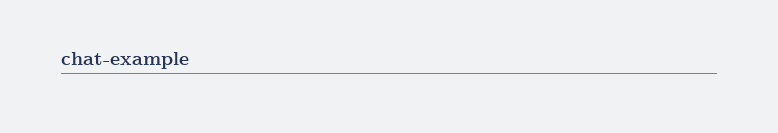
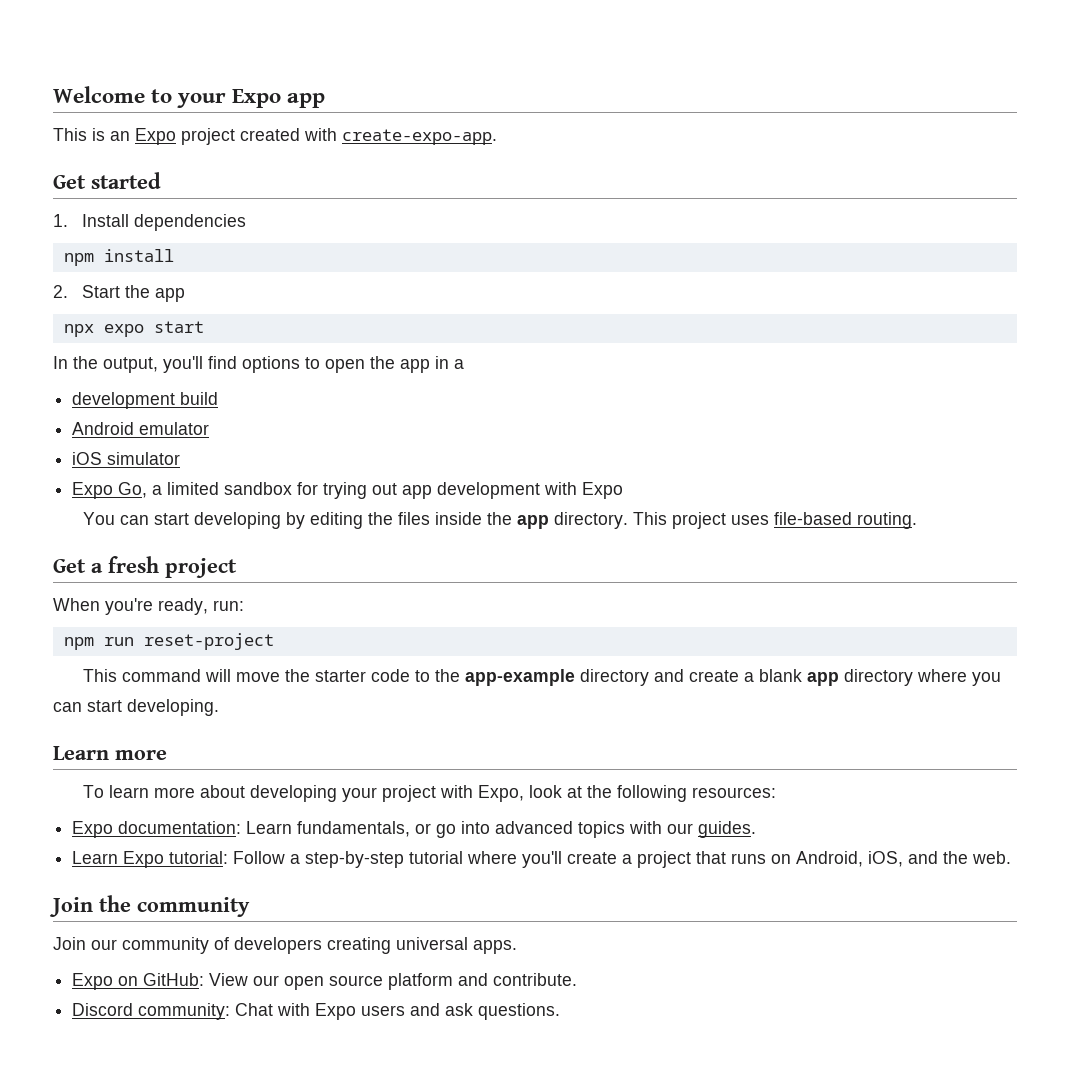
- chat-example
+ Welcome to your Expo app
+ This is an Expo project created with create-expo-app.
+ Get started
+ 1. Install dependencies
+ npm install
+ 2. Start the app
+ npx expo start
+ In the output, you'll find options to open the app in a
+ development build
+ Android emulator
+ iOS simulator
+ Expo Go, a limited sandbox for trying out app development with Expo
+ You can start developing by editing the files inside the app directory. This project uses file-based routing.
+ Get a fresh project
+ When you're ready, run:
+ npm run reset-project
+ This command will move the starter code to the app-example directory and create a blank app directory where you can start developing.
+ Learn more
+ To learn more about developing your project with Expo, look at the following resources:
+ Expo documentation: Learn fundamentals, or go into advanced topics with our guides.
+ Learn Expo tutorial: Follow a step-by-step tutorial where you'll create a project that runs on Android, iOS, and the web.
+ Join the community
+ Join our community of developers creating universal apps.
+ Expo on GitHub: View our open source platform and contribute.
+ Discord community: Chat with Expo users and ask questions.

